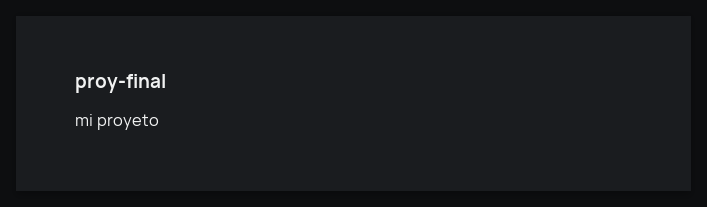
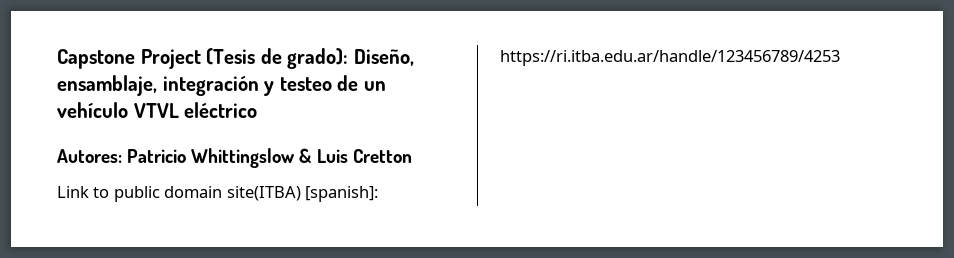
- proy-final
- mi proyeto
+ Capstone Project (Tesis de grado): Diseño, ensamblaje, integración y testeo de un vehículo VTVL eléctrico
+ Autores: Patricio Whittingslow & Luis Cretton
+ Link to public domain site(ITBA) [spanish]: https://ri.itba.edu.ar/handle/123456789/4253

